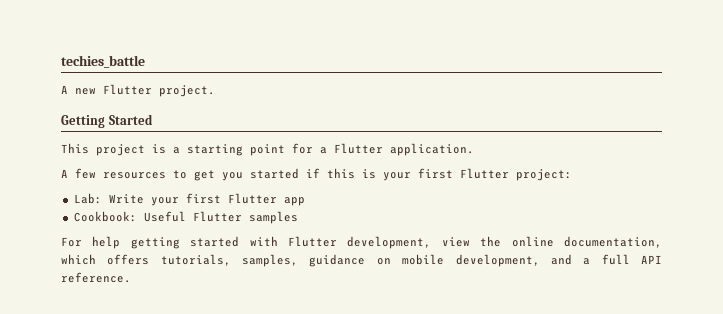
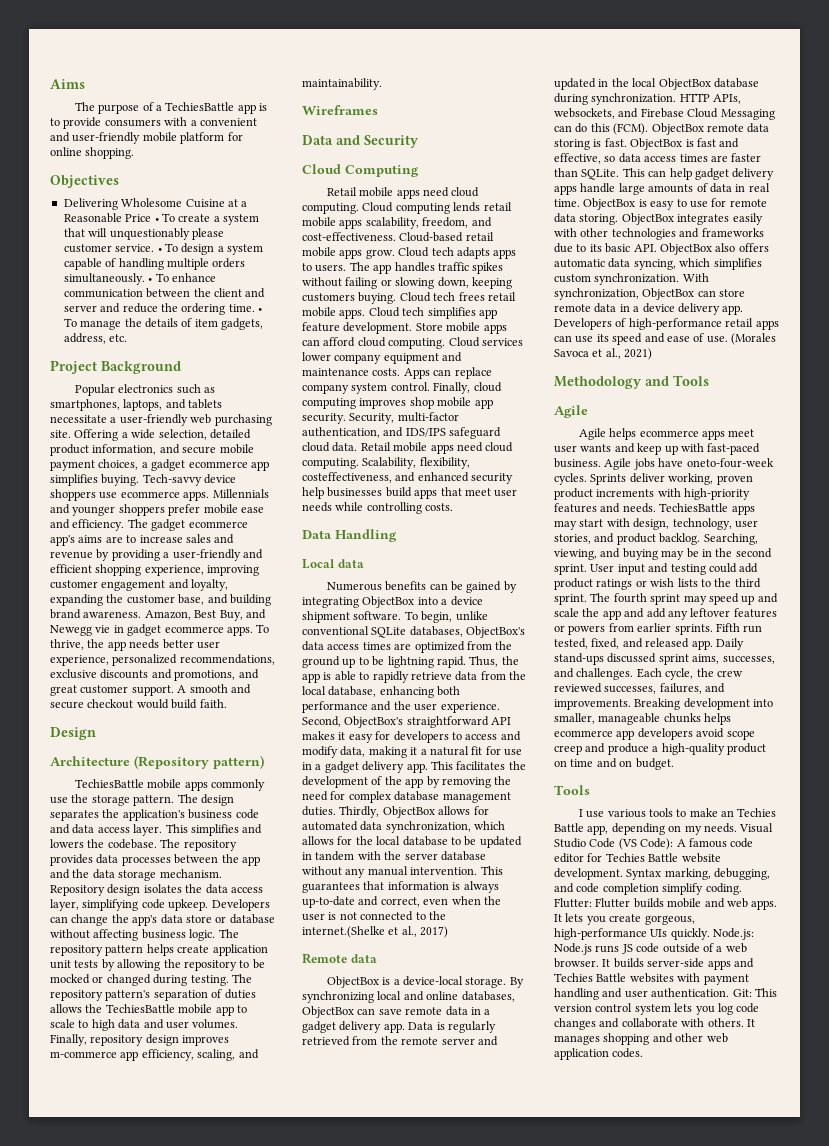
- techies_battle
- A new Flutter project.
- Getting Started
- This project is a starting point for a Flutter application.
- A few resources to get you started if this is your first Flutter project:
- Lab: Write your first Flutter app
- Cookbook: Useful Flutter samples
- For help getting started with Flutter development, view the online documentation, which offers tutorials, samples, guidance on mobile development, and a full API reference.
+ Aims
+ The purpose of a TechiesBattle app is to provide consumers with a convenient and user-friendly mobile platform for online shopping.
+ Objectives
+ Delivering Wholesome Cuisine at a Reasonable Price • To create a system that will unquestionably please customer service. • To design a system capable of handling multiple orders simultaneously. • To enhance communication between the client and server and reduce the ordering time. • To manage the details of item gadgets, address, etc.
+ Project Background
+ Popular electronics such as smartphones, laptops, and tablets necessitate a user-friendly web purchasing site. Offering a wide selection, detailed product information, and secure mobile payment choices, a gadget ecommerce app simplifies buying. Tech-savvy device shoppers use ecommerce apps. Millennials and younger shoppers prefer mobile ease and efficiency. The gadget ecommerce app's aims are to increase sales and revenue by providing a user-friendly and efficient shopping experience, improving customer engagement and loyalty, expanding the customer base, and building brand awareness. Amazon, Best Buy, and Newegg vie in gadget ecommerce apps. To thrive, the app needs better user experience, personalized recommendations, exclusive discounts and promotions, and great customer support. A smooth and secure checkout would build faith.
+ Design
+ Architecture (Repository pattern)
+ TechiesBattle mobile apps commonly use the storage pattern. The design separates the application's business code and data access layer. This simplifies and lowers the codebase. The repository provides data processes between the app and the data storage mechanism. Repository design isolates the data access layer, simplifying code upkeep. Developers can change the app's data store or database without affecting business logic. The repository pattern helps create application unit tests by allowing the repository to be mocked or changed during testing. The repository pattern's separation of duties allows the TechiesBattle mobile app to scale to high data and user volumes. Finally, repository design improves m-commerce app efficiency, scaling, and maintainability.
+ Wireframes
+ Data and Security
+ Cloud Computing
+ Retail mobile apps need cloud computing. Cloud computing lends retail mobile apps scalability, freedom, and cost-effectiveness. Cloud-based retail mobile apps grow. Cloud tech adapts apps to users. The app handles traffic spikes without failing or slowing down, keeping customers buying. Cloud tech frees retail mobile apps. Cloud tech simplifies app feature development. Store mobile apps can afford cloud computing. Cloud services lower company equipment and maintenance costs. Apps can replace company system control. Finally, cloud computing improves shop mobile app security. Security, multi-factor authentication, and IDS/IPS safeguard cloud data. Retail mobile apps need cloud computing. Scalability, flexibility, costeffectiveness, and enhanced security help businesses build apps that meet user needs while controlling costs.
+ Data Handling
+ Local data
+ Numerous benefits can be gained by integrating ObjectBox into a device shipment software. To begin, unlike conventional SQLite databases, ObjectBox's data access times are optimized from the ground up to be lightning rapid. Thus, the app is able to rapidly retrieve data from the local database, enhancing both performance and the user experience. Second, ObjectBox's straightforward API makes it easy for developers to access and modify data, making it a natural fit for use in a gadget delivery app. This facilitates the development of the app by removing the need for complex database management duties. Thirdly, ObjectBox allows for automated data synchronization, which allows for the local database to be updated in tandem with the server database without any manual intervention. This guarantees that information is always up-to-date and correct, even when the user is not connected to the internet.(Shelke et al., 2017)
+ Remote data
+ ObjectBox is a device-local storage. By synchronizing local and online databases, ObjectBox can save remote data in a gadget delivery app. Data is regularly retrieved from the remote server and updated in the local ObjectBox database during synchronization. HTTP APIs, websockets, and Firebase Cloud Messaging can do this (FCM). ObjectBox remote data storing is fast. ObjectBox is fast and effective, so data access times are faster than SQLite. This can help gadget delivery apps handle large amounts of data in real time. ObjectBox is easy to use for remote data storing. ObjectBox integrates easily with other technologies and frameworks due to its basic API. ObjectBox also offers automatic data syncing, which simplifies custom synchronization. With synchronization, ObjectBox can store remote data in a device delivery app. Developers of high-performance retail apps can use its speed and ease of use. (Morales Savoca et al., 2021)
+ Methodology and Tools
+ Agile
+ Agile helps ecommerce apps meet user wants and keep up with fast-paced business. Agile jobs have oneto-four-week cycles. Sprints deliver working, proven product increments with high-priority features and needs. TechiesBattle apps may start with design, technology, user stories, and product backlog. Searching, viewing, and buying may be in the second sprint. User input and testing could add product ratings or wish lists to the third sprint. The fourth sprint may speed up and scale the app and add any leftover features or powers from earlier sprints. Fifth run tested, fixed, and released app. Daily stand-ups discussed sprint aims, successes, and challenges. Each cycle, the crew reviewed successes, failures, and improvements. Breaking development into smaller, manageable chunks helps ecommerce app developers avoid scope creep and produce a high-quality product on time and on budget.
+ Tools
+ I use various tools to make an Techies Battle app, depending on my needs. Visual Studio Code (VS Code): A famous code editor for Techies Battle website development. Syntax marking, debugging, and code completion simplify coding. Flutter: Flutter builds mobile and web apps. It lets you create gorgeous, high-performance UIs quickly. Node.js: Node.js runs JS code outside of a web browser. It builds server-side apps and Techies Battle websites with payment handling and user authentication. Git: This version control system lets you log code changes and collaborate with others. It manages shopping and other web application codes.

